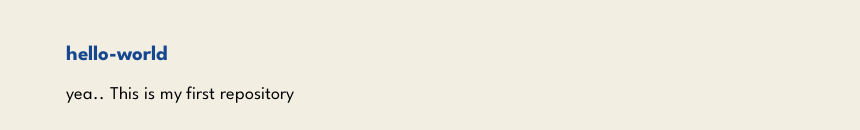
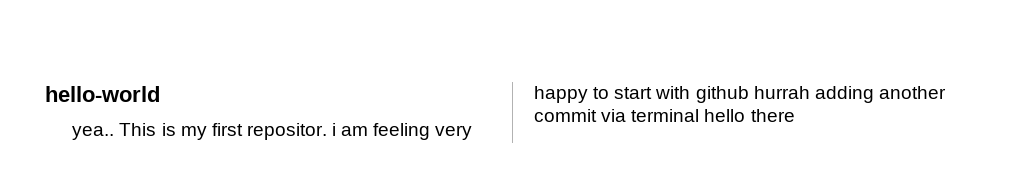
- This is my first repository
+ This is my first repositor. i am feeling very happy to start with github hurrah adding another commit via terminal hello there

